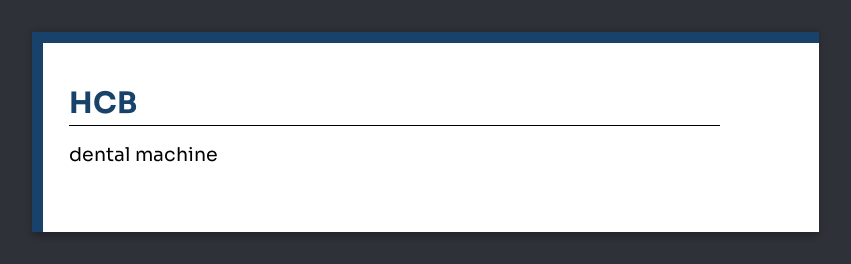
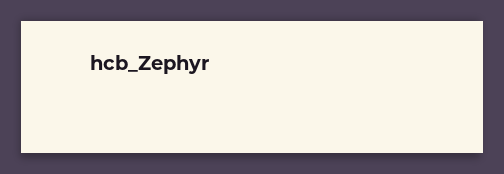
- HCB
- dental machine
+ hcb_Zephyr

